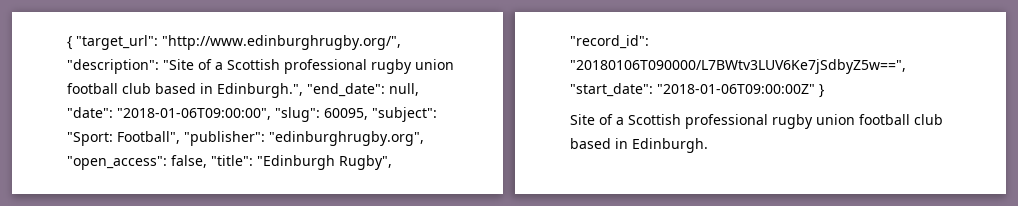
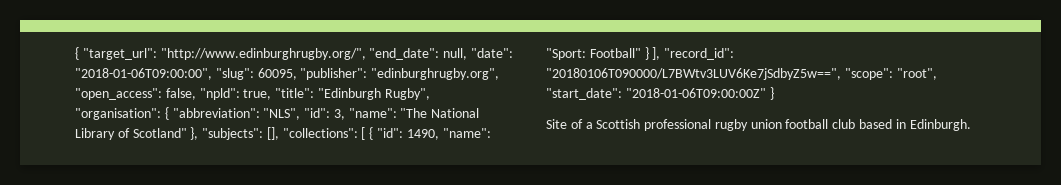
- { "target_url": "http://www.edinburghrugby.org/", "description": "Site of a Scottish professional rugby union football club based in Edinburgh.", "end_date": null, "date": "2018-01-06T09:00:00", "slug": 60095, "subject": "Sport: Football", "publisher": "edinburghrugby.org", "open_access": false, "title": "Edinburgh Rugby", "record_id": "20180106T090000/L7BWtv3LUV6Ke7jSdbyZ5w==", "start_date": "2018-01-06T09:00:00Z" }
+ { "target_url": "http://www.edinburghrugby.org/", "end_date": null, "date": "2018-01-06T09:00:00", "slug": 60095, "publisher": "edinburghrugby.org", "open_access": false, "npld": true, "title": "Edinburgh Rugby", "organisation": { "abbreviation": "NLS", "id": 3, "name": "The National Library of Scotland" }, "subjects": [], "collections": [ { "id": 1490, "name": "Sport: Football" } ], "record_id": "20180106T090000/L7BWtv3LUV6Ke7jSdbyZ5w==", "scope": "root", "start_date": "2018-01-06T09:00:00Z" }

